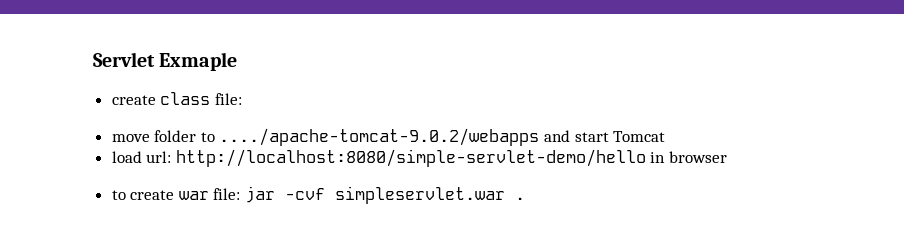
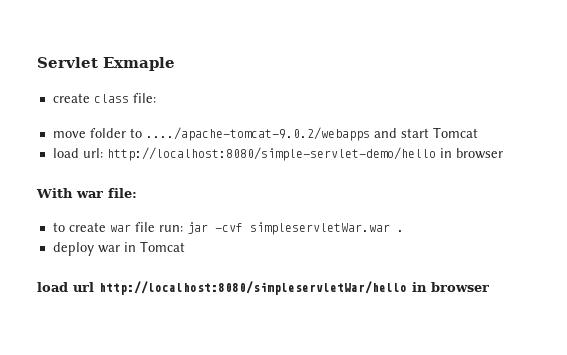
+ With war file:
- to create war file: jar -cvf simpleservlet.war .
+ to create war file run: jar -cvf simpleservletWar.war .
+ deploy war in Tomcat
+ load url http://localhost:8080/simpleservletWar/hello in browser

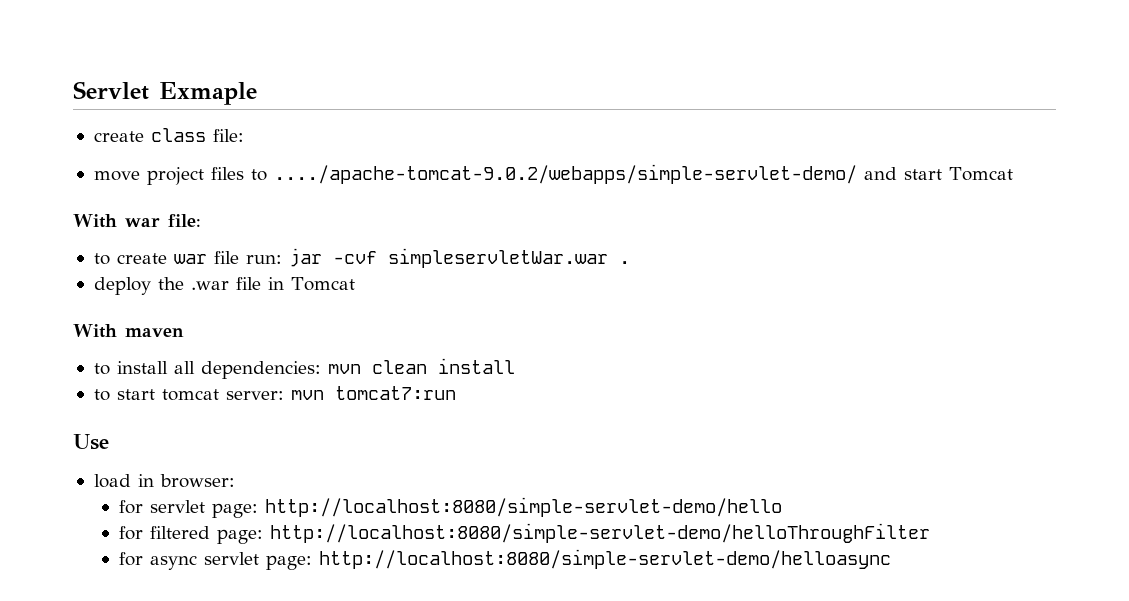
- move folder to ..../apache-tomcat-9.0.2/webapps and start Tomcat
+ move project files to ..../apache-tomcat-9.0.2/webapps/simple-servlet-demo/ and start Tomcat
- load url: http://localhost:8080/simple-servlet-demo/hello in browser
- deploy war in Tomcat
+ deploy the .war file in Tomcat
- load url http://localhost:8080/simpleservletWar/hello in browser
+ With maven
+ to install all dependencies: mvn clean install
+ to start tomcat server: mvn tomcat7:run
+ Use
+ load in browser:
+ for servlet page: http://localhost:8080/simple-servlet-demo/hello
+ for filtered page: http://localhost:8080/simple-servlet-demo/helloThroughFilter
+ for async servlet page: http://localhost:8080/simple-servlet-demo/helloasync

